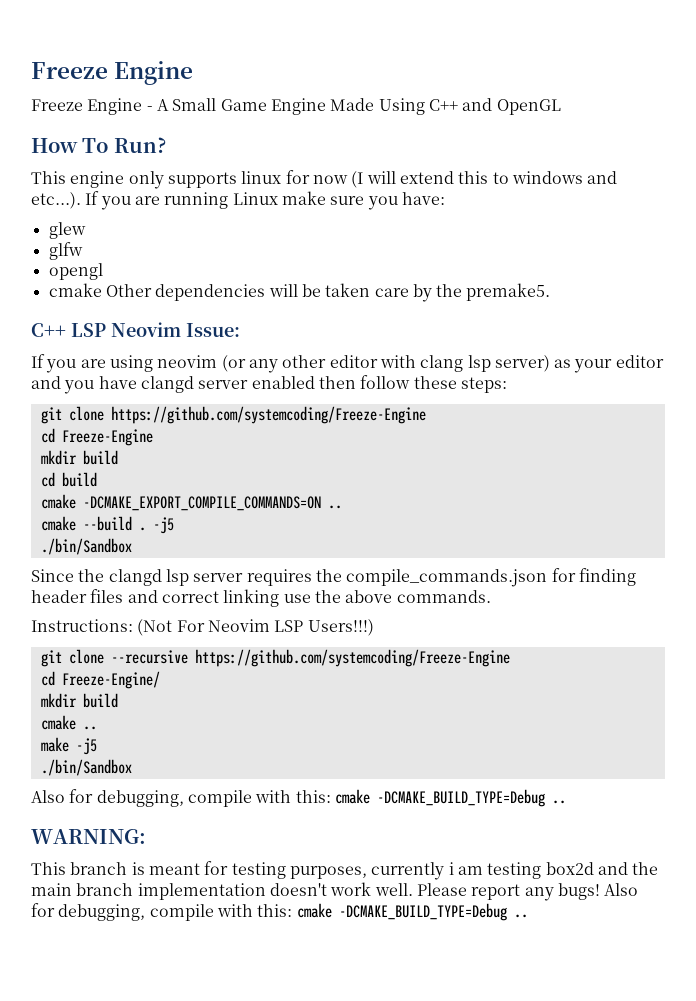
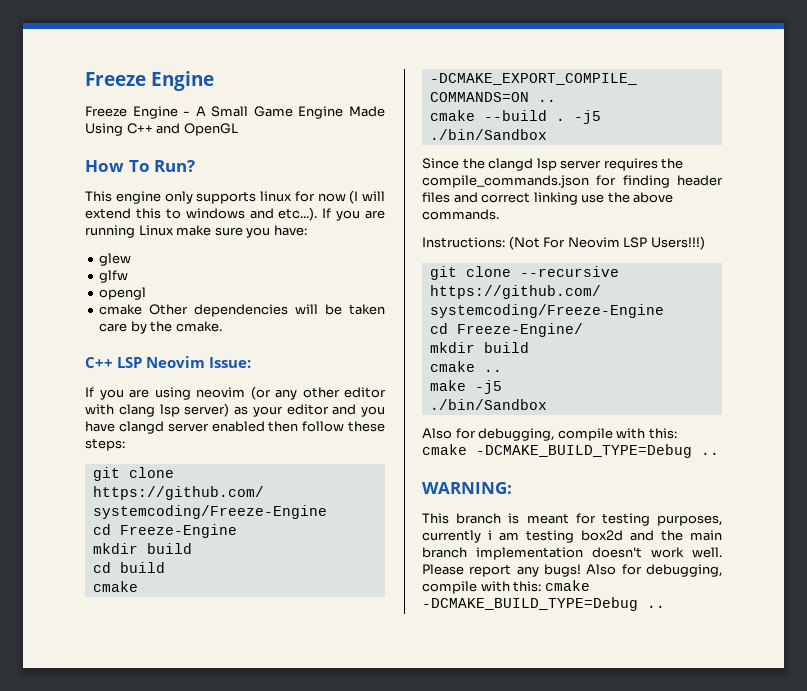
- cmake Other dependencies will be taken care by the premake5.
+ cmake Other dependencies will be taken care by the cmake.

